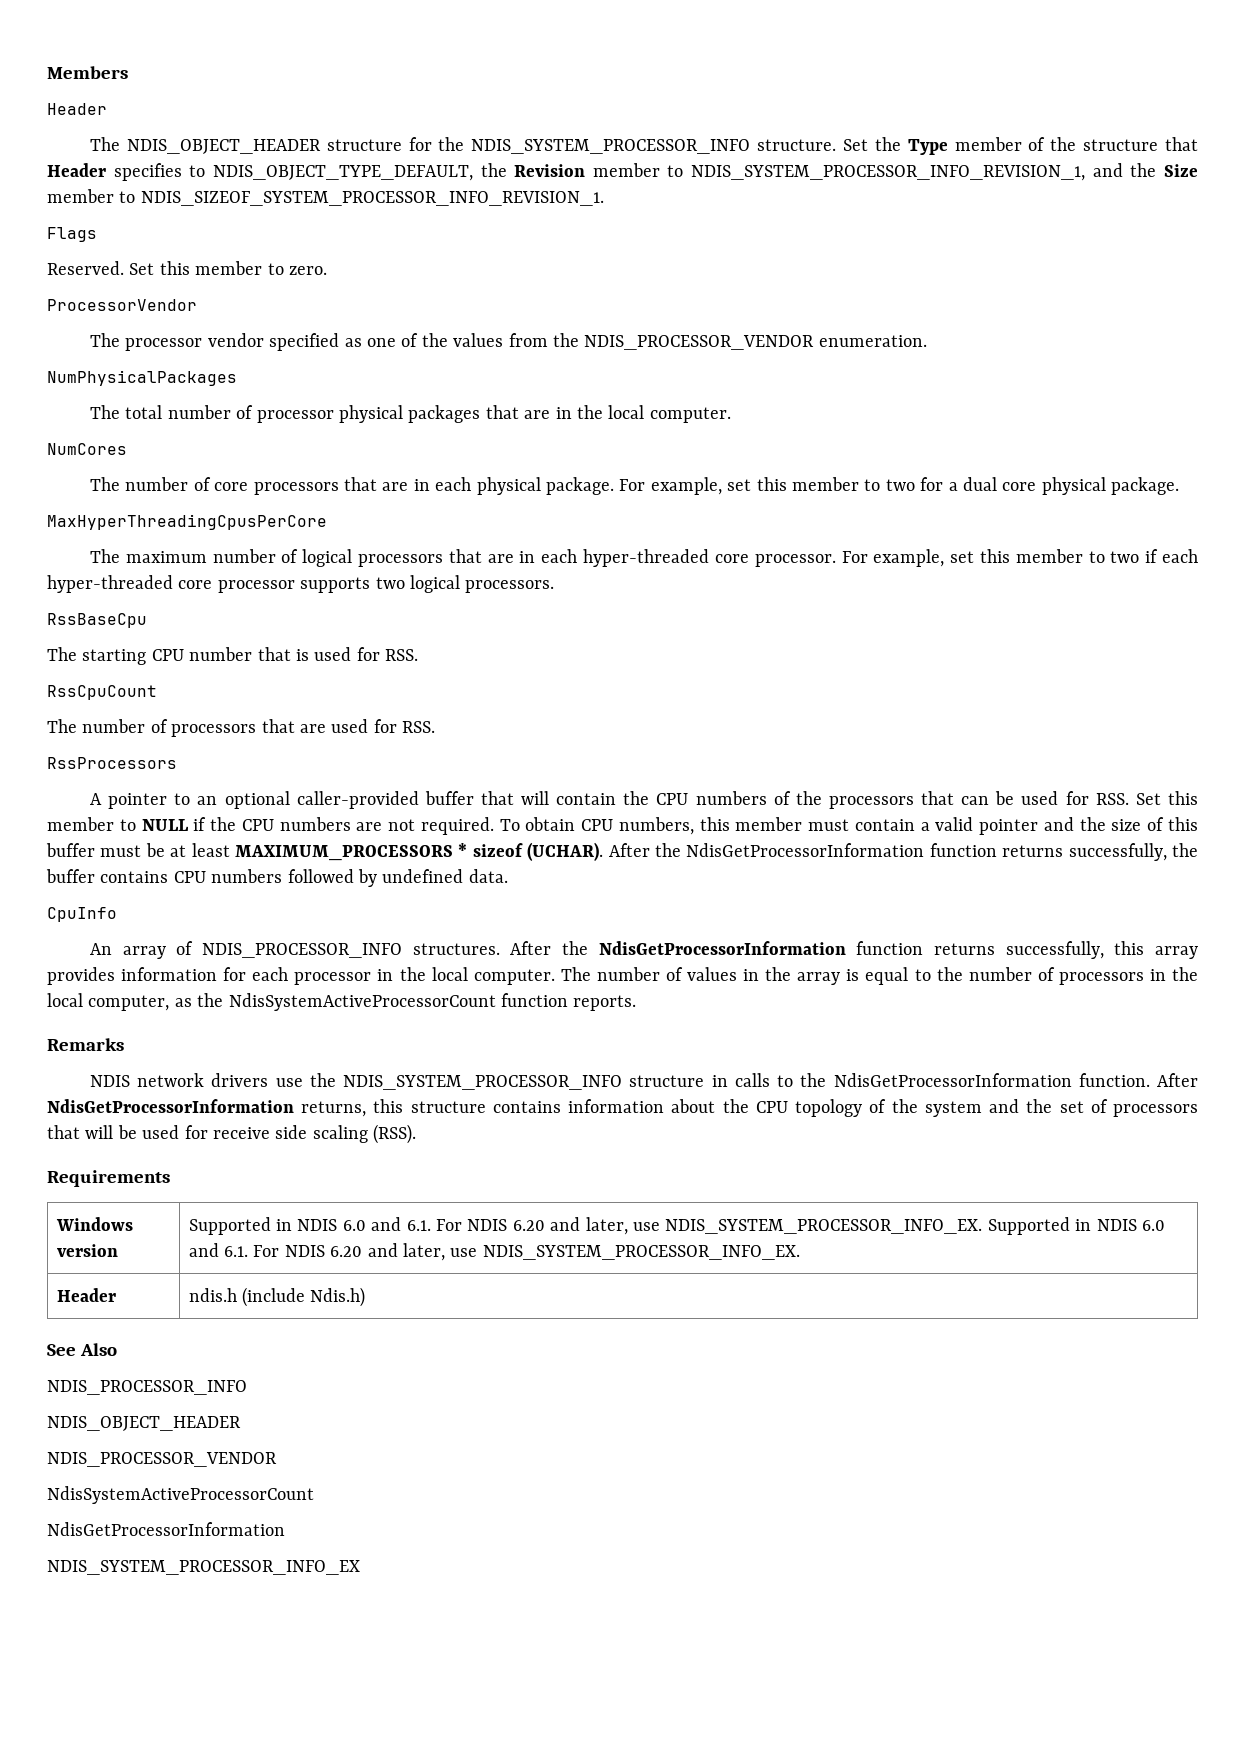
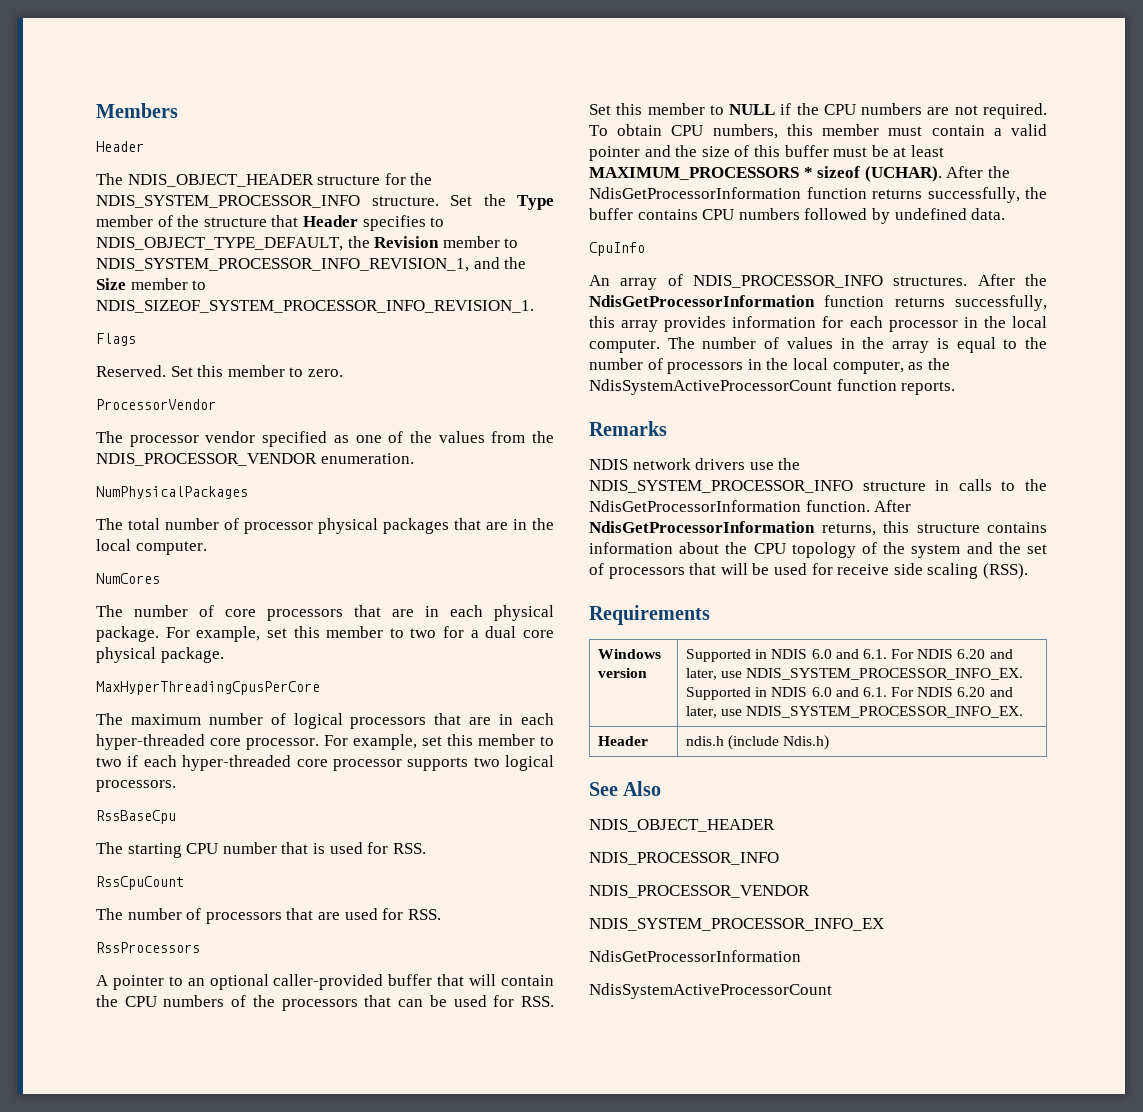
  See Also
+ NDIS_OBJECT_HEADER
  NDIS_PROCESSOR_INFO
- NDIS_OBJECT_HEADER
  NDIS_PROCESSOR_VENDOR
+ NDIS_SYSTEM_PROCESSOR_INFO_EX
+ NdisGetProcessorInformation
  NdisSystemActiveProcessorCount
- NdisGetProcessorInformation
- NDIS_SYSTEM_PROCESSOR_INFO_EX

